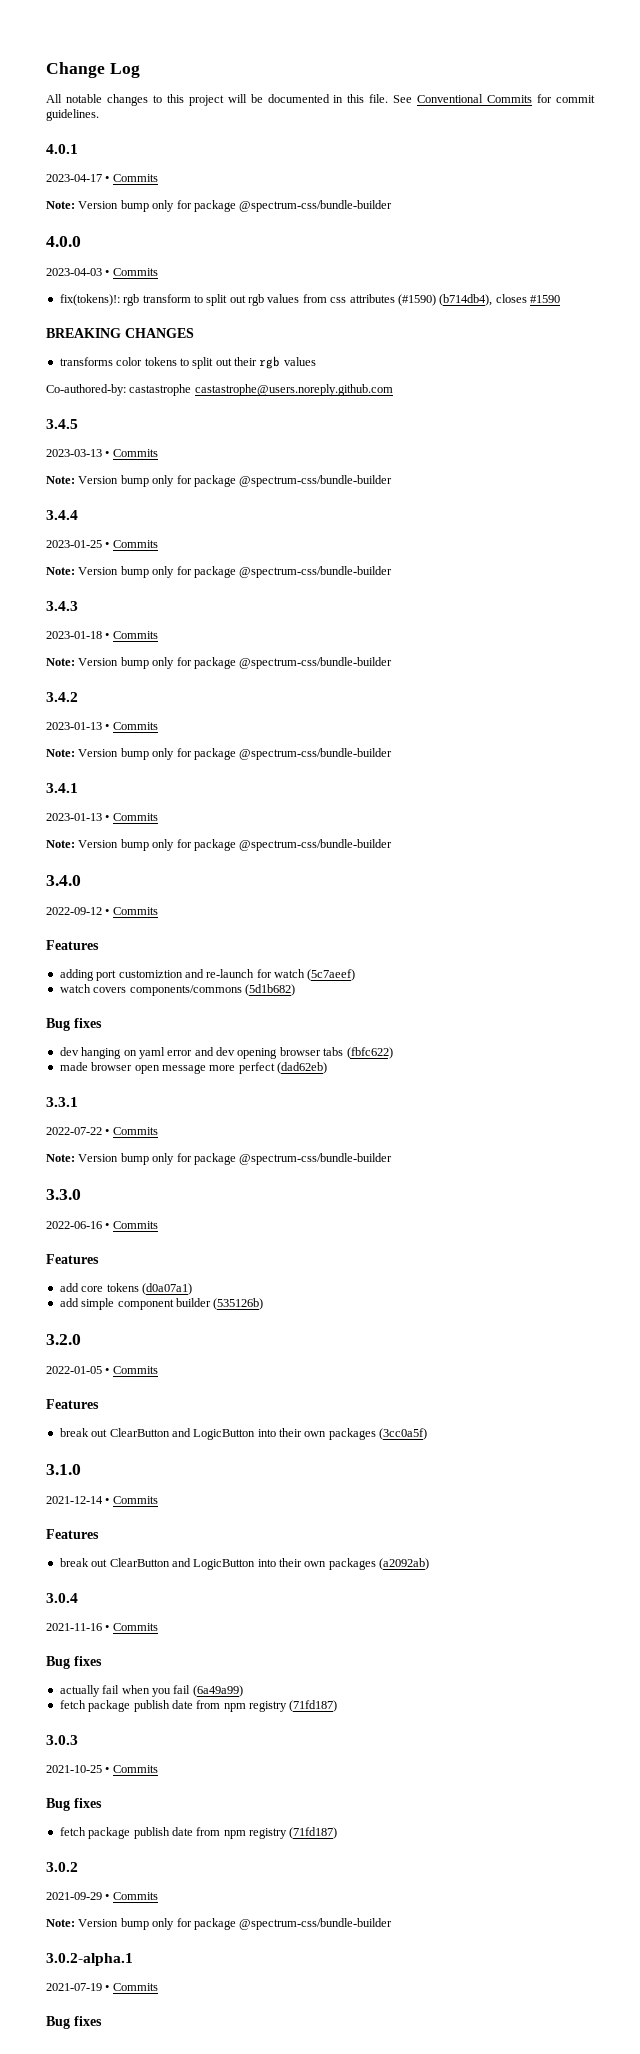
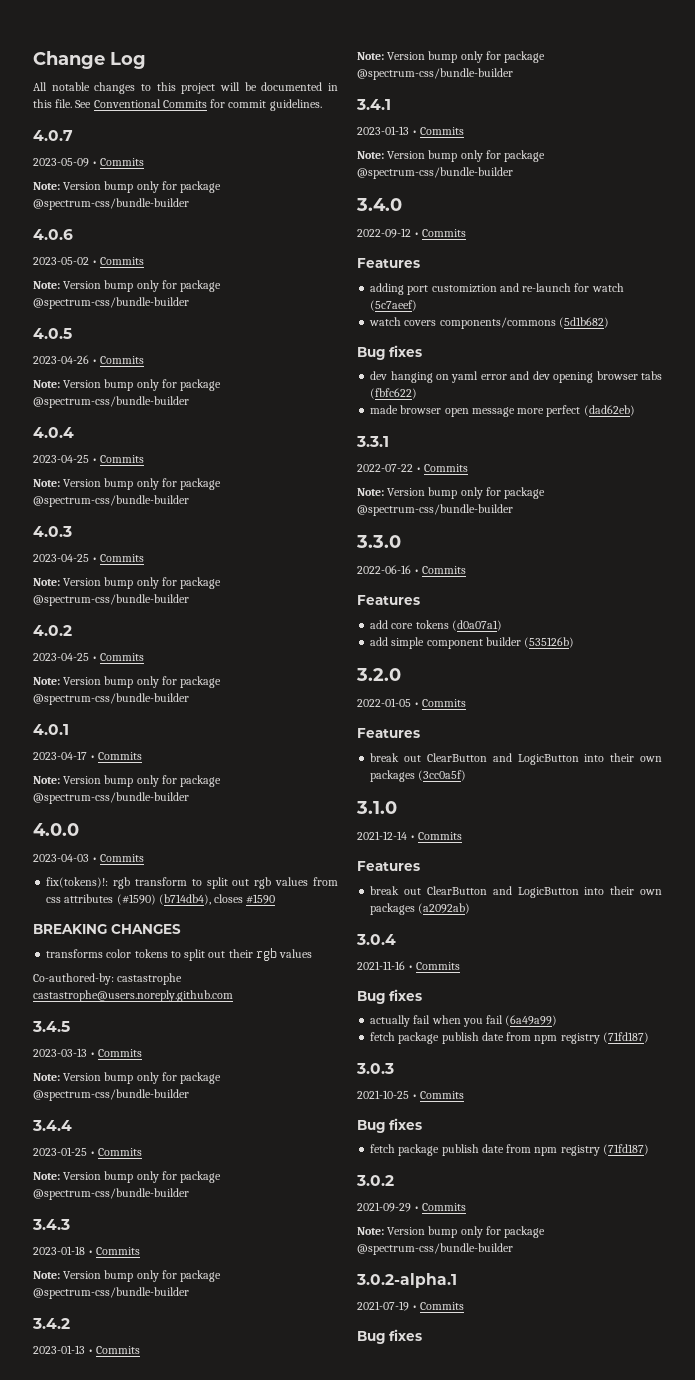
+ 4.0.7
+ 2023-05-09 • Commits
+ Note: Version bump only for package @spectrum-css/bundle-builder
+ 4.0.6
+ 2023-05-02 • Commits
+ Note: Version bump only for package @spectrum-css/bundle-builder
+ 4.0.5
+ 2023-04-26 • Commits
+ Note: Version bump only for package @spectrum-css/bundle-builder
+ 4.0.4
+ 2023-04-25 • Commits
+ Note: Version bump only for package @spectrum-css/bundle-builder
+ 4.0.3
+ 2023-04-25 • Commits
+ Note: Version bump only for package @spectrum-css/bundle-builder
+ 4.0.2
+ 2023-04-25 • Commits
+ Note: Version bump only for package @spectrum-css/bundle-builder

